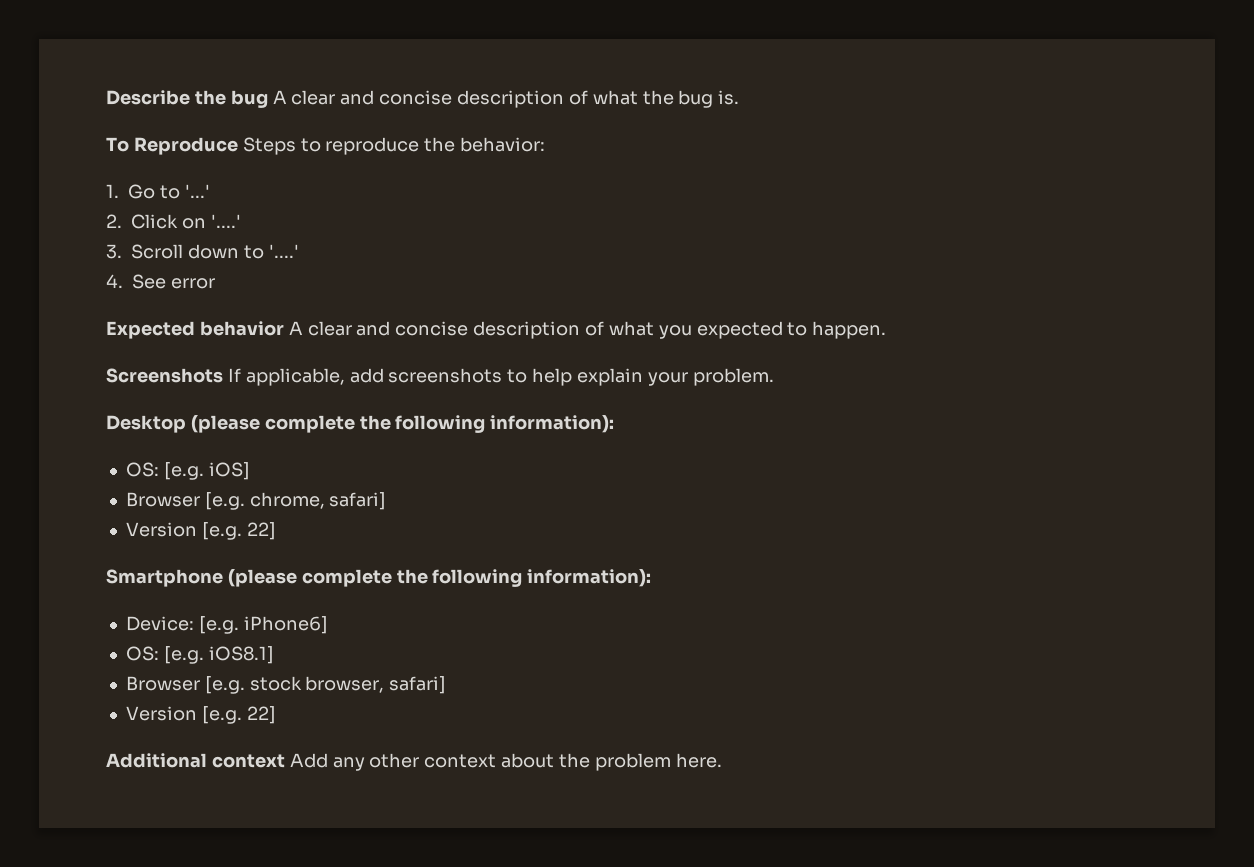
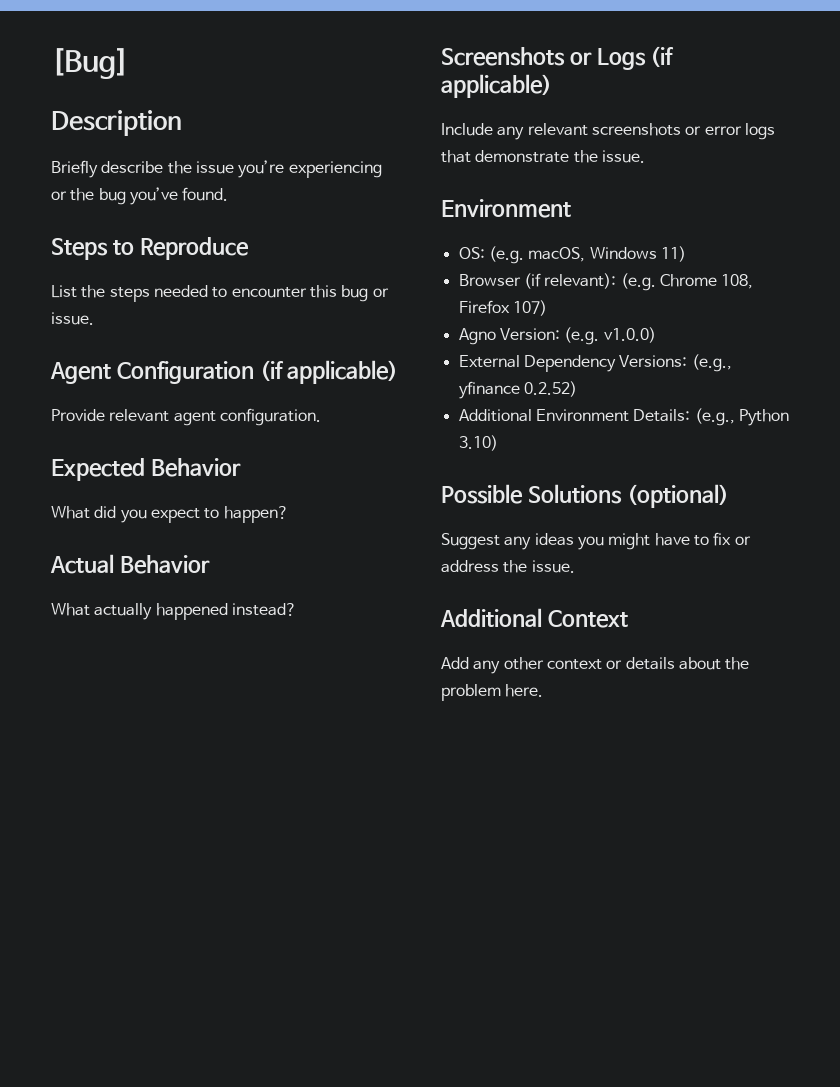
- Describe the bug A clear and concise description of what the bug is.
- To Reproduce Steps to reproduce the behavior:
- 1. Go to '...'
- 2. Click on '....'
- 3. Scroll down to '....'
- 4. See error
- Expected behavior A clear and concise description of what you expected to happen.
- Screenshots If applicable, add screenshots to help explain your problem.
- Desktop (please complete the following information):
- OS: [e.g. iOS]
- Browser [e.g. chrome, safari]
- Version [e.g. 22]
- Smartphone (please complete the following information):
- Device: [e.g. iPhone6]
- OS: [e.g. iOS8.1]
- Browser [e.g. stock browser, safari]
- Version [e.g. 22]
- Additional context Add any other context about the problem here.
+ [Bug]
+ Description
+ Briefly describe the issue you’re experiencing or the bug you’ve found.
+ Steps to Reproduce
+ List the steps needed to encounter this bug or issue.
+ Agent Configuration (if applicable)
+ Provide relevant agent configuration.
+ Expected Behavior
+ What did you expect to happen?
+ Actual Behavior
+ What actually happened instead?
+ Screenshots or Logs (if applicable)
+ Include any relevant screenshots or error logs that demonstrate the issue.
+ Environment
+ OS: (e.g. macOS, Windows 11)
+ Browser (if relevant): (e.g. Chrome 108, Firefox 107)
+ Agno Version: (e.g. v1.0.0)
+ External Dependency Versions: (e.g., yfinance 0.2.52)
+ Additional Environment Details: (e.g., Python 3.10)
+ Possible Solutions (optional)
+ Suggest any ideas you might have to fix or address the issue.
+ Additional Context
+ Add any other context or details about the problem here.

